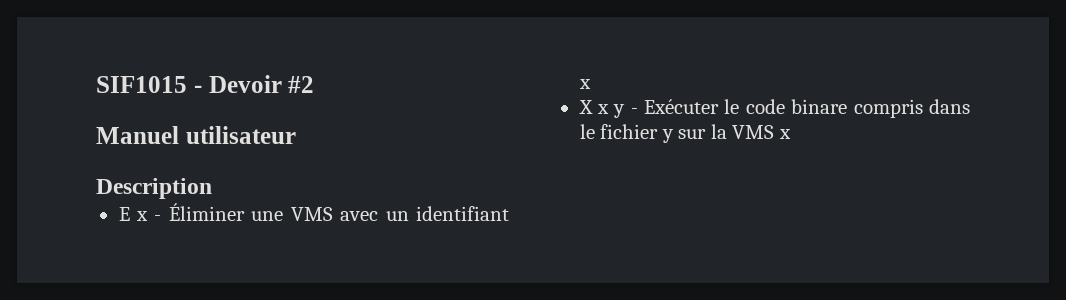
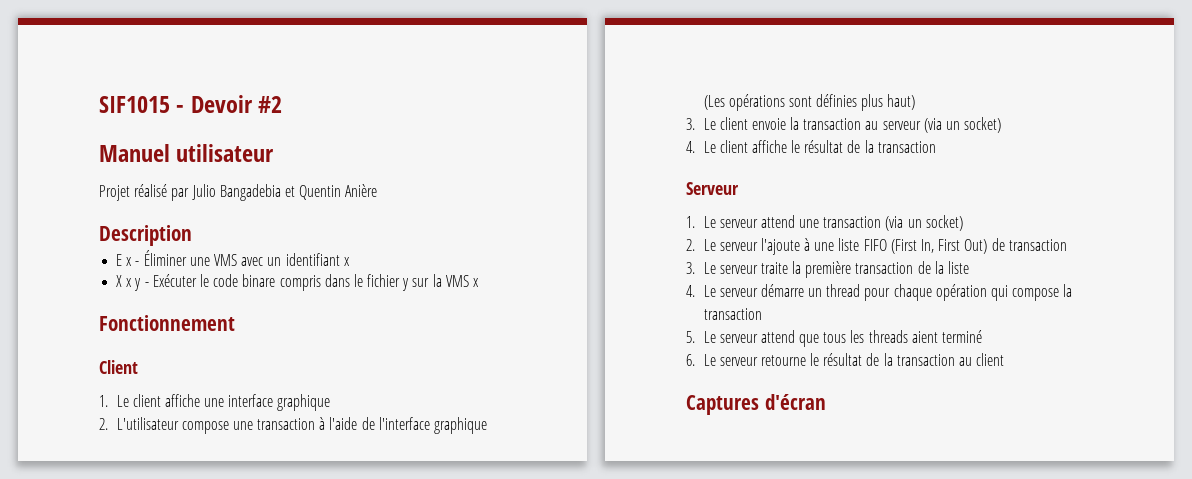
+ Projet réalisé par Julio Bangadebia et Quentin Anière
+ Fonctionnement
+ Client
+ 1. Le client affiche une interface graphique
+ 2. L'utilisateur compose une transaction à l'aide de l'interface graphique (Les opérations sont définies plus haut)
+ 3. Le client envoie la transaction au serveur (via un socket)
+ 4. Le client affiche le résultat de la transaction
+ Serveur
+ 1. Le serveur attend une transaction (via un socket)
+ 2. Le serveur l'ajoute à une liste FIFO (First In, First Out) de transaction
+ 3. Le serveur traite la première transaction de la liste
+ 4. Le serveur démarre un thread pour chaque opération qui compose la transaction
+ 5. Le serveur attend que tous les threads aient terminé
+ 6. Le serveur retourne le résultat de la transaction au client
+ Captures d'écran

